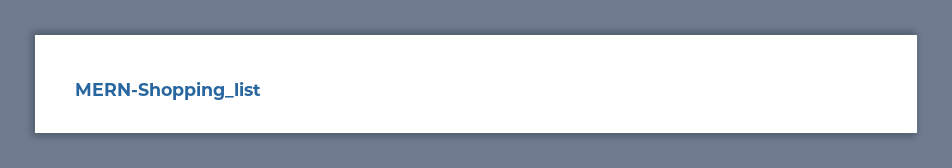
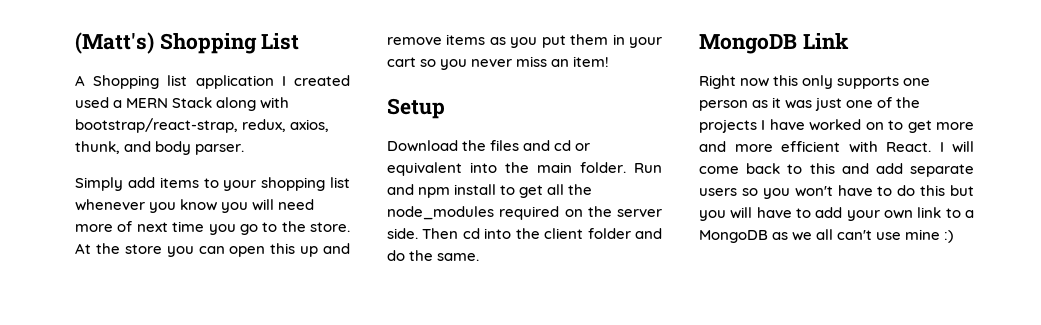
- MERN-Shopping_list
+ (Matt's) Shopping List
+ A Shopping list application I created used a MERN Stack along with bootstrap/react-strap, redux, axios, thunk, and body parser.
+ Simply add items to your shopping list whenever you know you will need more of next time you go to the store. At the store you can open this up and remove items as you put them in your cart so you never miss an item!
+ Setup
+ Download the files and cd or equivalent into the main folder. Run and npm install to get all the node_modules required on the server side. Then cd into the client folder and do the same.
+ MongoDB Link
+ Right now this only supports one person as it was just one of the projects I have worked on to get more and more efficient with React. I will come back to this and add separate users so you won't have to do this but you will have to add your own link to a MongoDB as we all can't use mine :)

